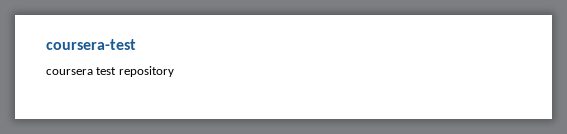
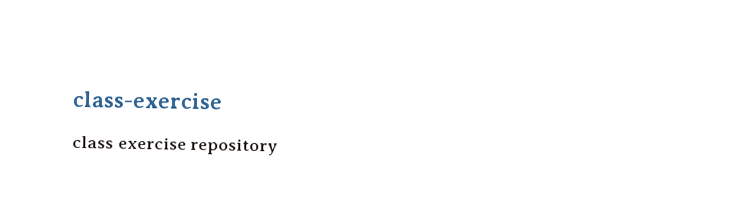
- coursera-test
- coursera test repository
+ class-exercise
+ class exercise repository

